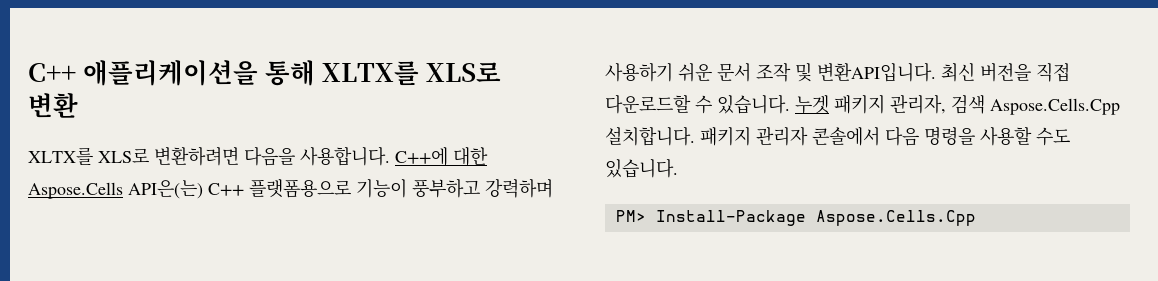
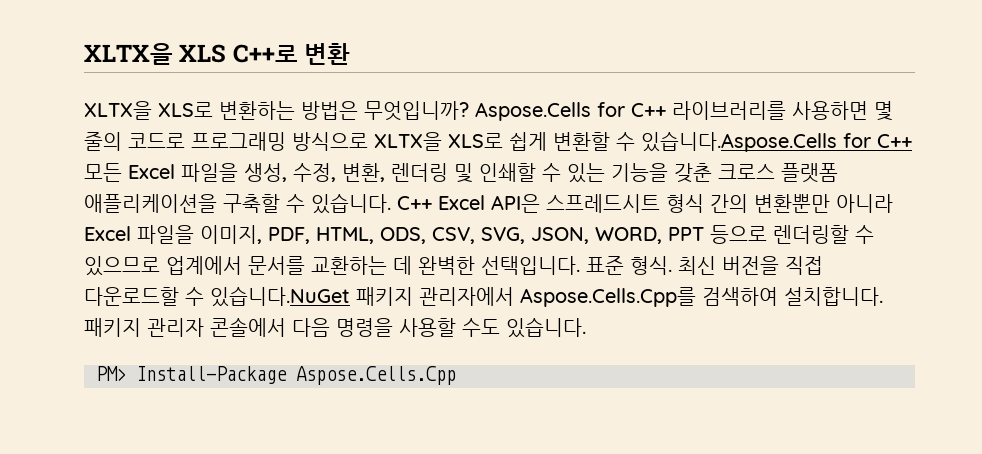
- C++ 애플리케이션을 통해 XLTX를 XLS로 변환
- XLTX를 XLS로 변환하려면 다음을 사용합니다. C++에 대한 Aspose.Cells API은(는) C++ 플랫폼용으로 기능이 풍부하고 강력하며 사용하기 쉬운 문서 조작 및 변환API입니다.
+ XLTX을 XLS C++로 변환
+ XLTX을 XLS로 변환하는 방법은 무엇입니까? Aspose.Cells for C++ 라이브러리를 사용하면 몇 줄의 코드로 프로그래밍 방식으로 XLTX을 XLS로 쉽게 변환할 수 있습니다.Aspose.Cells for C++ 모든 Excel 파일을 생성, 수정, 변환, 렌더링 및 인쇄할 수 있는 기능을 갖춘 크로스 플랫폼 애플리케이션을 구축할 수 있습니다. C++ Excel API은 스프레드시트 형식 간의 변환뿐만 아니라 Excel 파일을 이미지, PDF, HTML, ODS, CSV, SVG, JSON, WORD, PPT 등으로 렌더링할 수 있으므로 업계에서 문서를 교환하는 데 완벽한 선택입니다. 표준 형식.
- 최신 버전을 직접 다운로드할 수 있습니다. 누겟 패키지 관리자, 검색 Aspose.Cells.Cpp 설치합니다.
+ 최신 버전을 직접 다운로드할 수 있습니다.NuGet 패키지 관리자에서 Aspose.Cells.Cpp를 검색하여 설치합니다.

